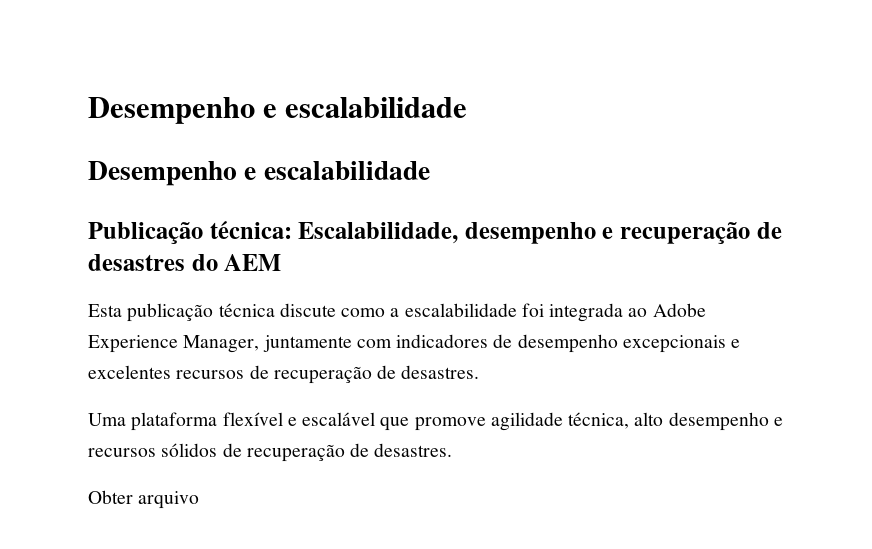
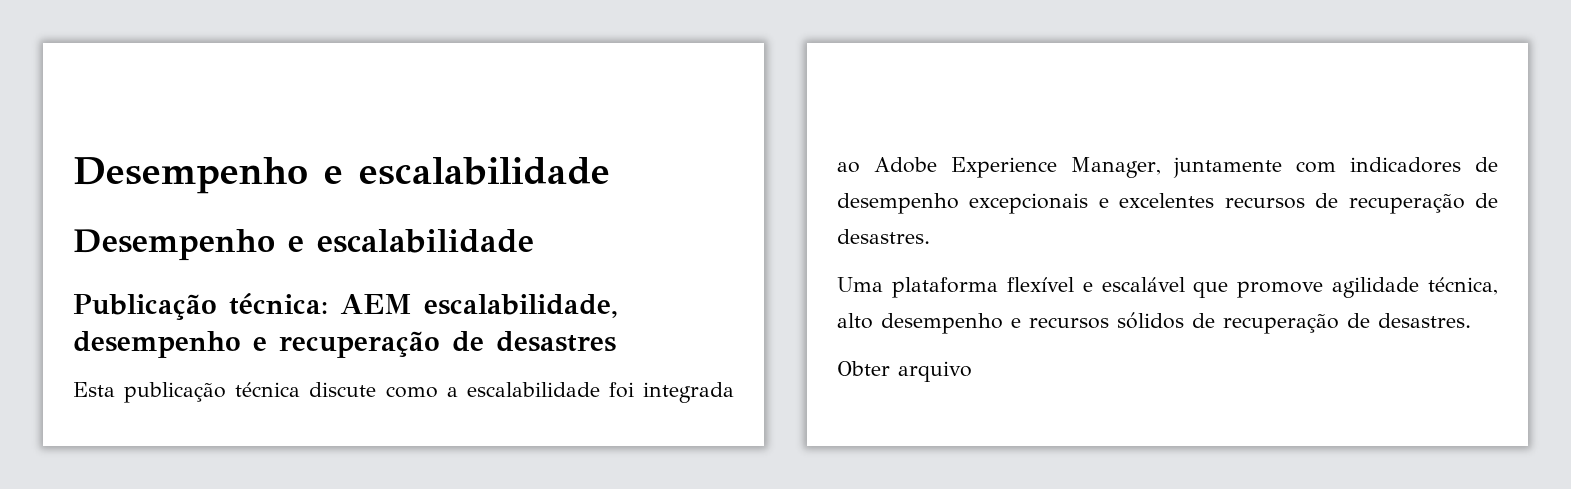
- Publicação técnica: Escalabilidade, desempenho e recuperação de desastres do AEM
+ Publicação técnica: AEM escalabilidade, desempenho e recuperação de desastres

